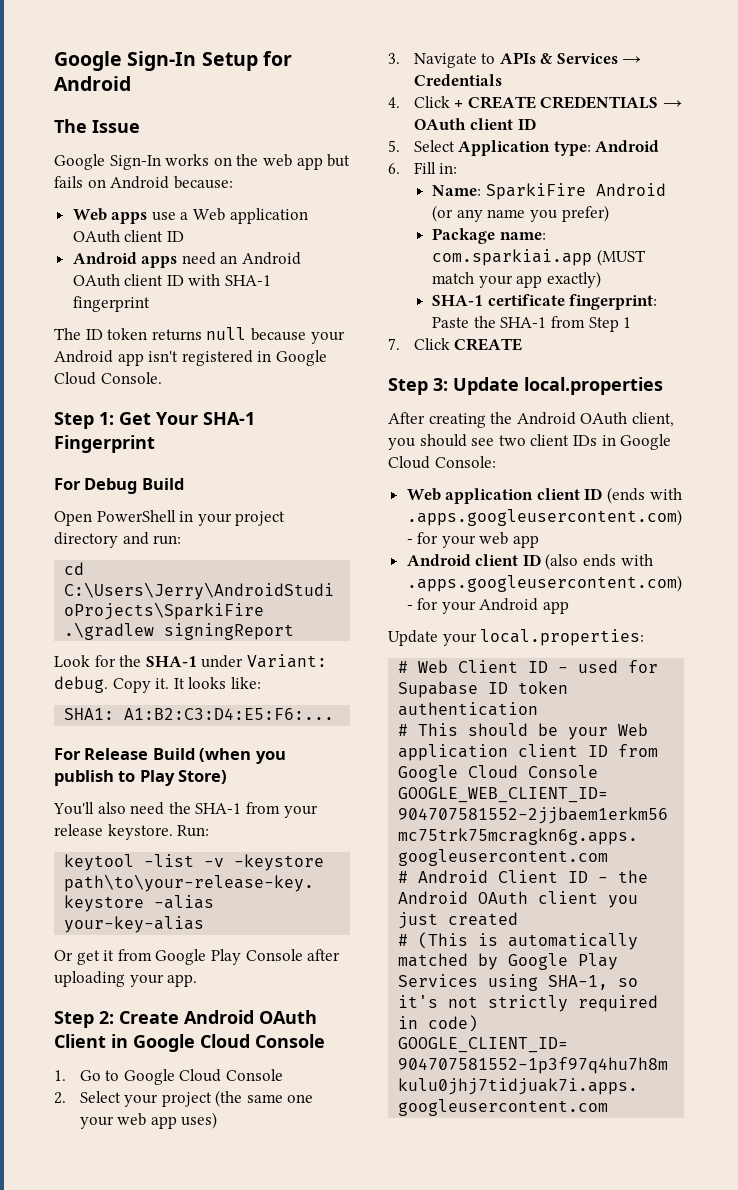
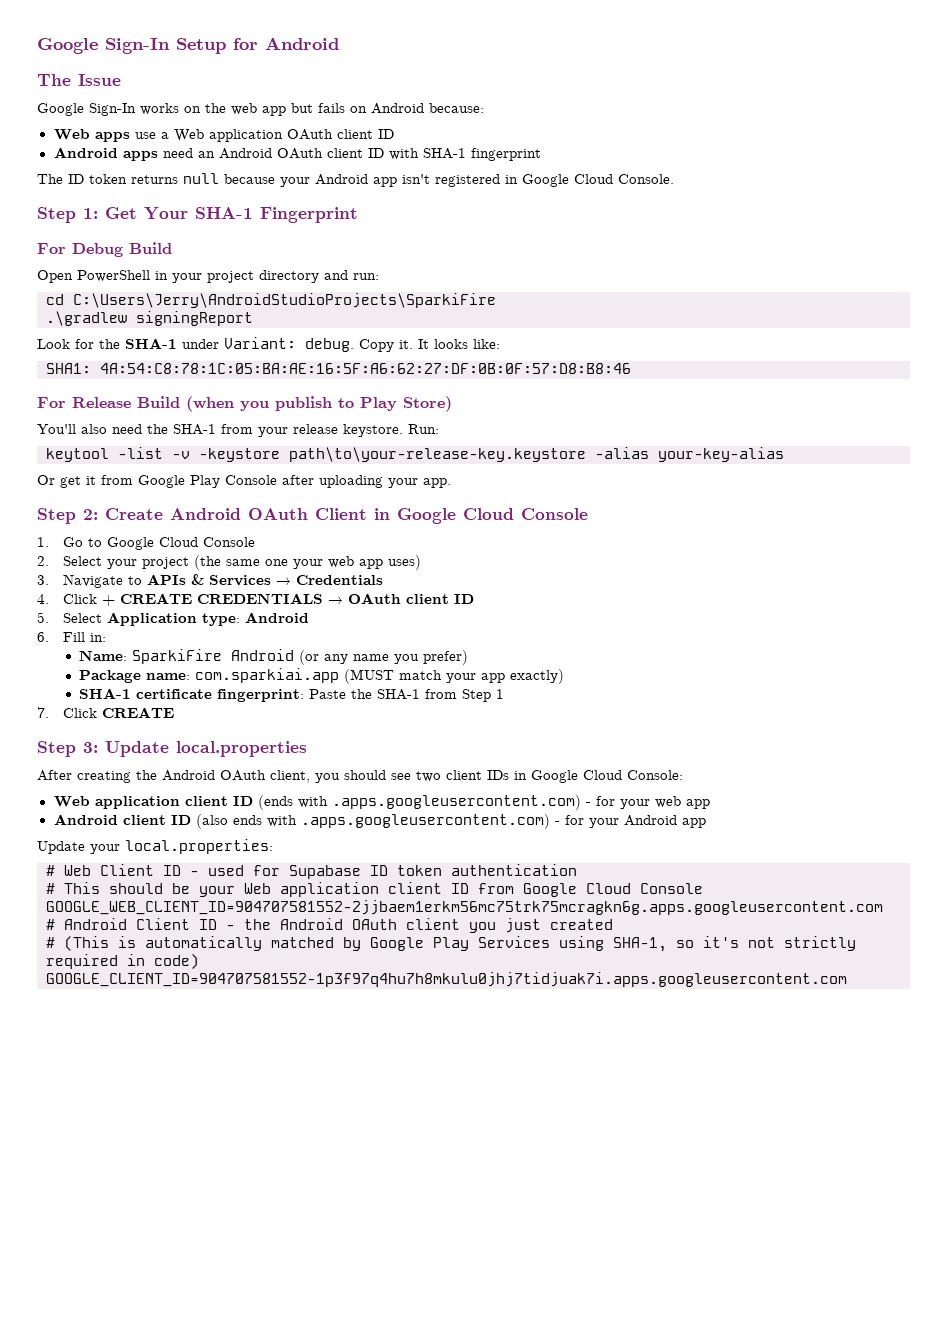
- SHA1: A1:B2:C3:D4:E5:F6:...
+ SHA1: 4A:54:C8:78:1C:05:BA:AE:16:5F:A6:62:27:DF:0B:0F:57:D8:B8:46

